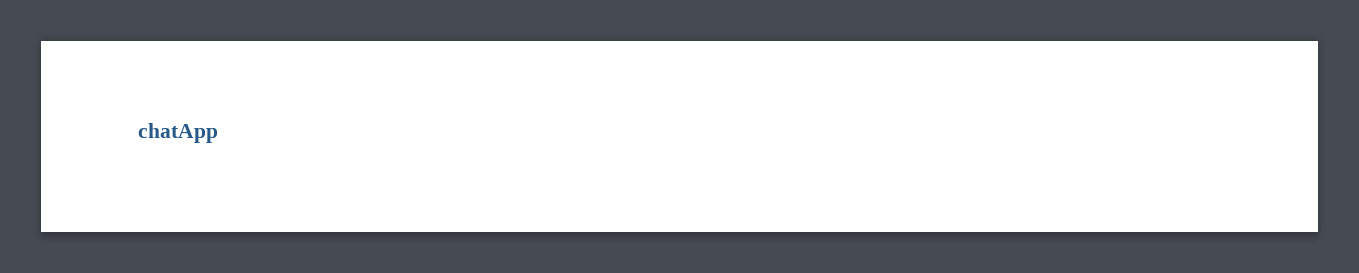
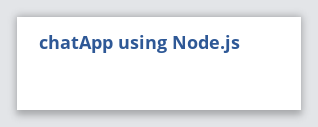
- chatApp
+ chatApp using Node.js

